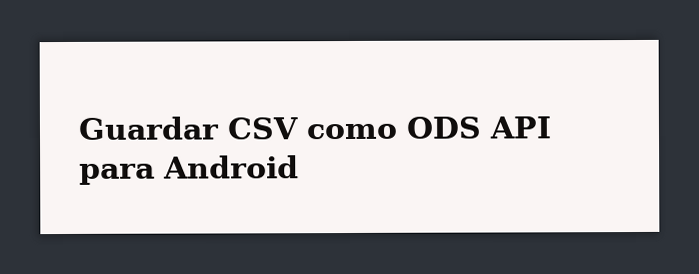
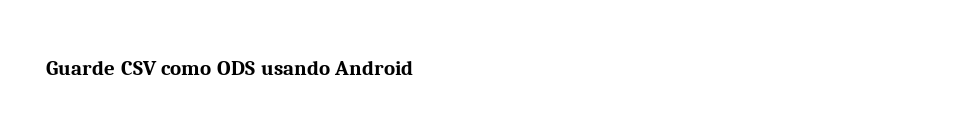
- Guardar CSV como ODS API para Android
+ Guarde CSV como ODS usando Android

